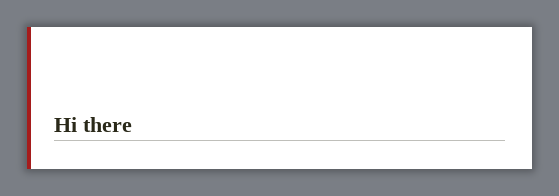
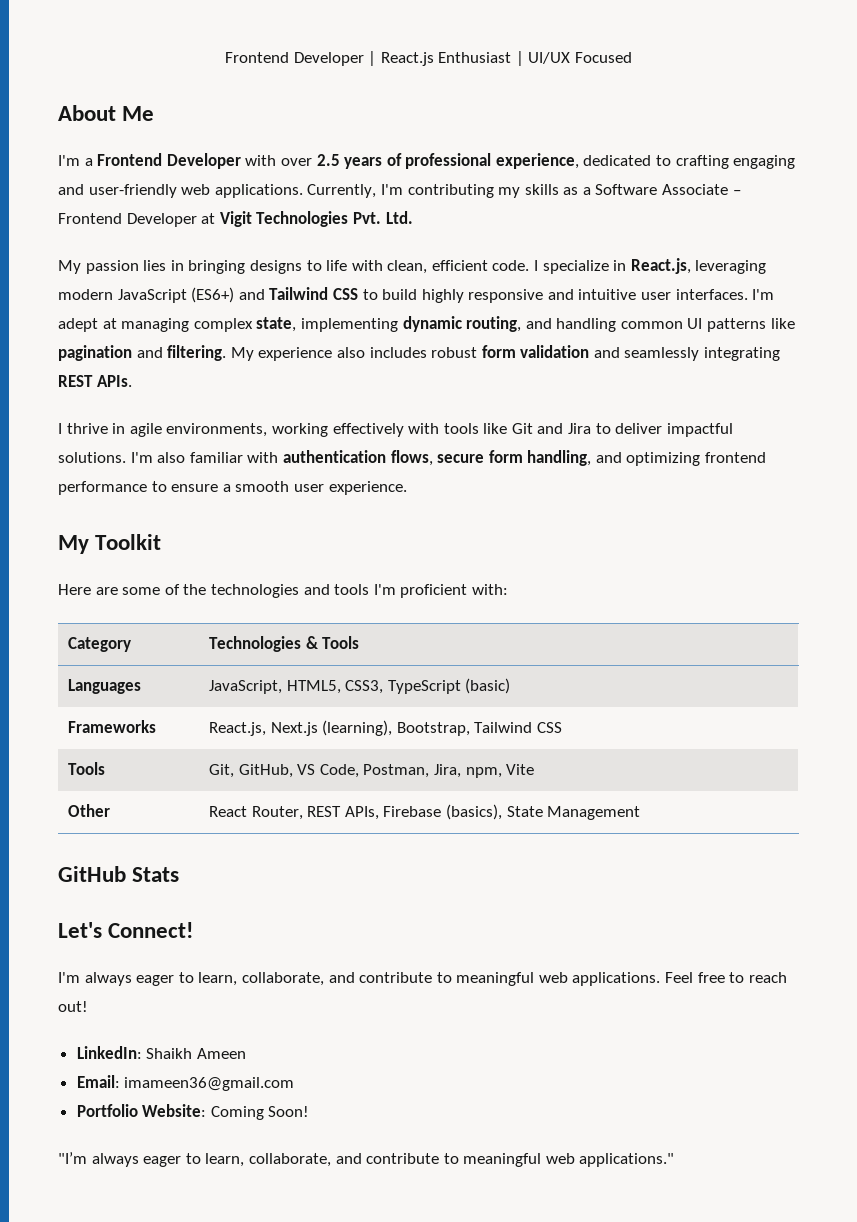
- Hi there
+ Frontend Developer | React.js Enthusiast | UI/UX Focused
+ About Me
+ I'm a Frontend Developer with over 2.5 years of professional experience, dedicated to crafting engaging and user-friendly web applications. Currently, I'm contributing my skills as a Software Associate – Frontend Developer at Vigit Technologies Pvt. Ltd.
+ My passion lies in bringing designs to life with clean, efficient code. I specialize in React.js, leveraging modern JavaScript (ES6+) and Tailwind CSS to build highly responsive and intuitive user interfaces. I'm adept at managing complex state, implementing dynamic routing, and handling common UI patterns like pagination and filtering. My experience also includes robust form validation and seamlessly integrating REST APIs.
+ I thrive in agile environments, working effectively with tools like Git and Jira to deliver impactful solutions. I'm also familiar with authentication flows, secure form handling, and optimizing frontend performance to ensure a smooth user experience.
+ My Toolkit
+ Here are some of the technologies and tools I'm proficient with:
+ Category | Technologies & Tools
+ Languages | JavaScript, HTML5, CSS3, TypeScript (basic)
+ Frameworks | React.js, Next.js (learning), Bootstrap, Tailwind CSS
+ Tools | Git, GitHub, VS Code, Postman, Jira, npm, Vite
+ Other | React Router, REST APIs, Firebase (basics), State Management
+ GitHub Stats
+ Let's Connect!
+ I'm always eager to learn, collaborate, and contribute to meaningful web applications. Feel free to reach out!
+ LinkedIn: Shaikh Ameen
+ Email: imameen36@gmail.com
+ Portfolio Website: Coming Soon!
+ "I’m always eager to learn, collaborate, and contribute to meaningful web applications."

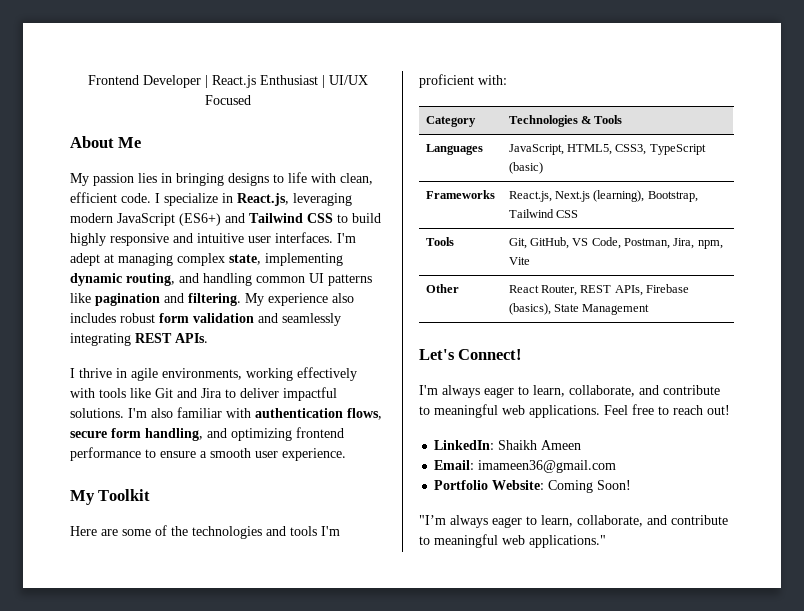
- I'm a Frontend Developer with over 2.5 years of professional experience, dedicated to crafting engaging and user-friendly web applications. Currently, I'm contributing my skills as a Software Associate – Frontend Developer at Vigit Technologies Pvt. Ltd.
- GitHub Stats

